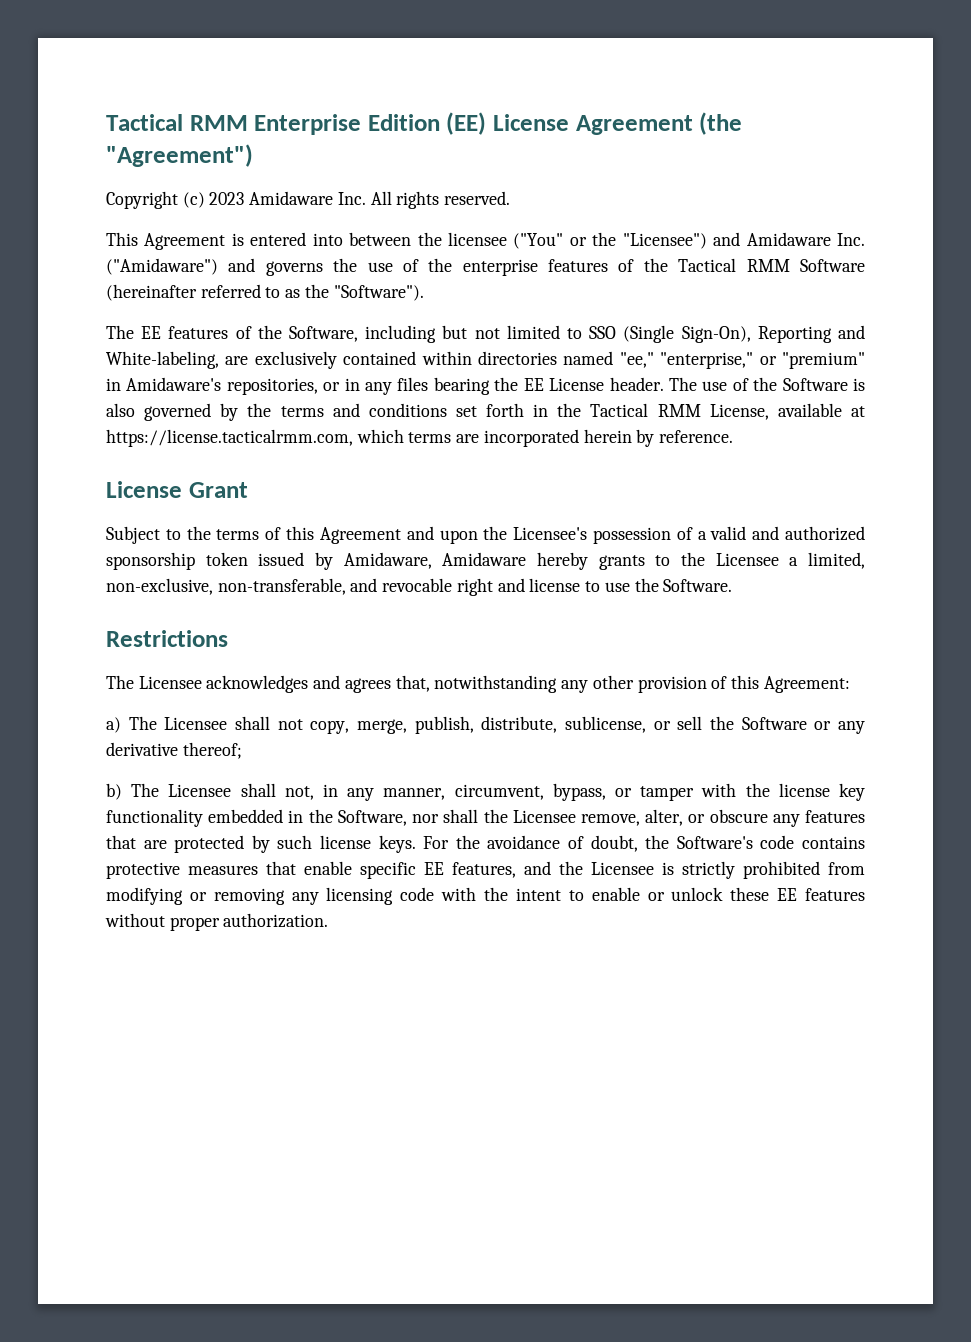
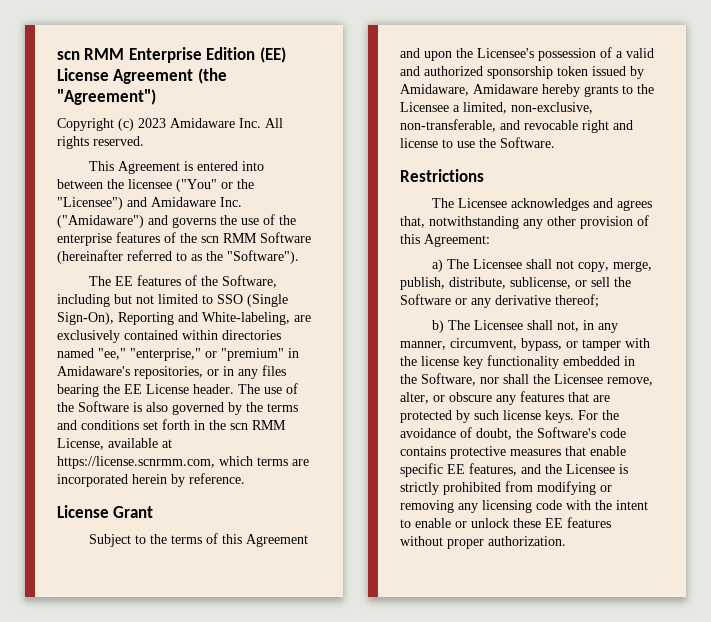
- Tactical RMM Enterprise Edition (EE) License Agreement (the "Agreement")
+ scn RMM Enterprise Edition (EE) License Agreement (the "Agreement")
- This Agreement is entered into between the licensee ("You" or the "Licensee") and Amidaware Inc. ("Amidaware") and governs the use of the enterprise features of the Tactical RMM Software (hereinafter referred to as the "Software").
+ This Agreement is entered into between the licensee ("You" or the "Licensee") and Amidaware Inc. ("Amidaware") and governs the use of the enterprise features of the scn RMM Software (hereinafter referred to as the "Software").
- The use of the Software is also governed by the terms and conditions set forth in the Tactical RMM License, available at https://license.tacticalrmm.com, which terms are incorporated herein by reference.
+ The use of the Software is also governed by the terms and conditions set forth in the scn RMM License, available at https://license.scnrmm.com, which terms are incorporated herein by reference.

